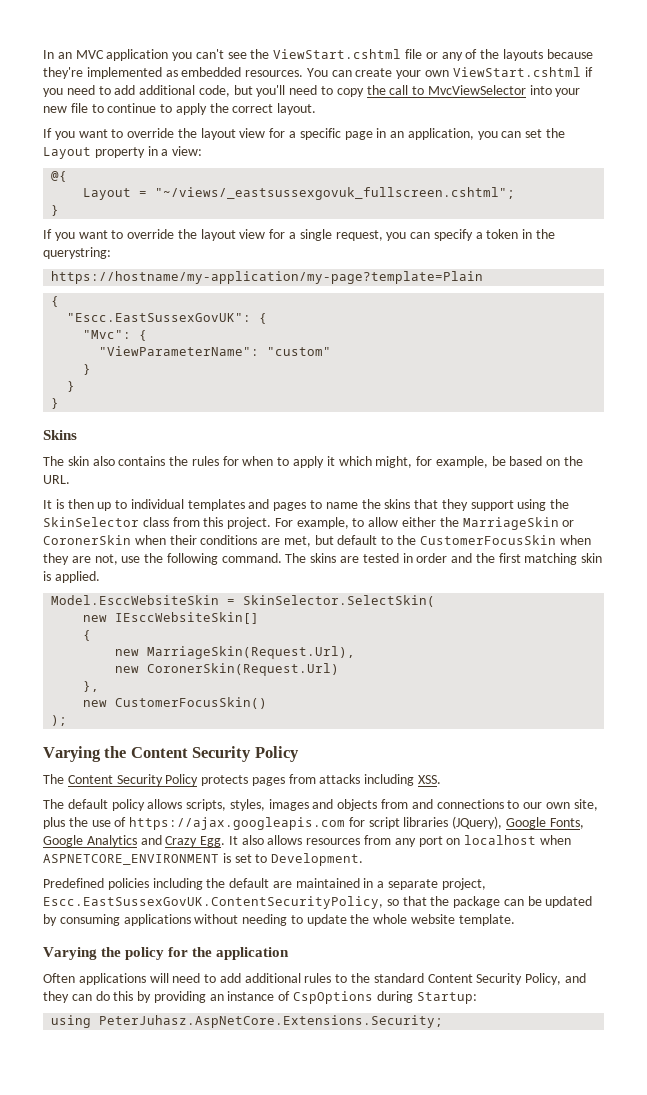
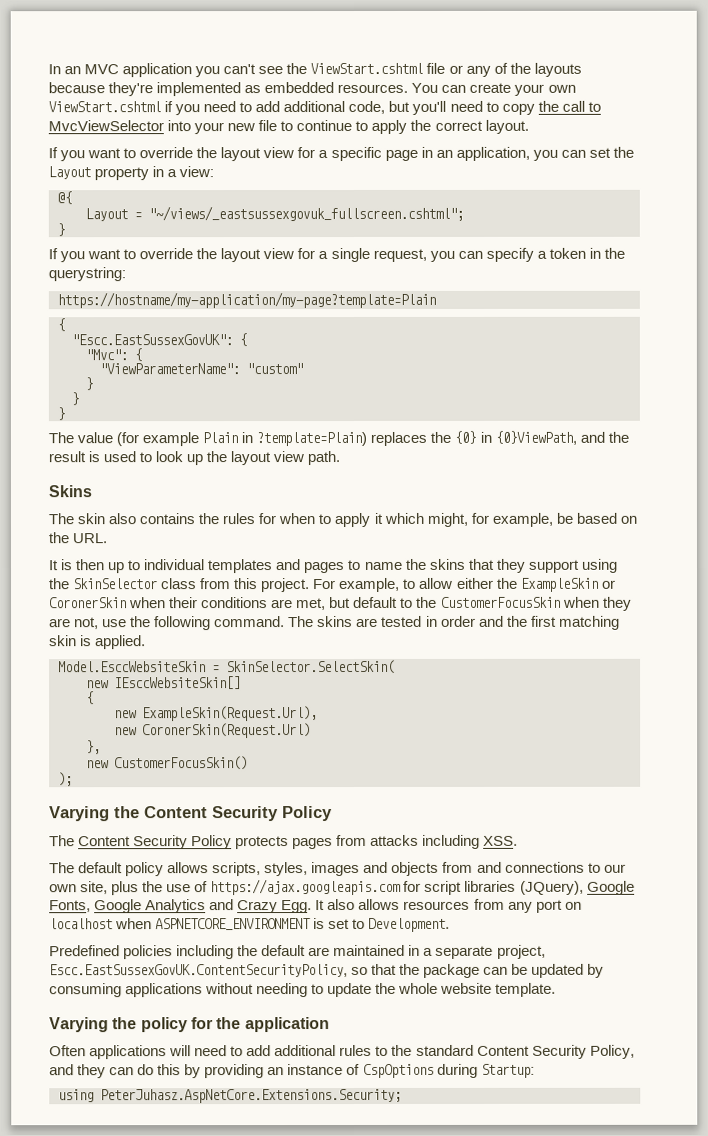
+ The value (for example Plain in ?template=Plain) replaces the {0} in {0}ViewPath, and the result is used to look up the layout view path.
- For example, to allow either the MarriageSkin or CoronerSkin when their conditions are met, but default to the CustomerFocusSkin when they are not, use the following command.
+ For example, to allow either the ExampleSkin or CoronerSkin when their conditions are met, but default to the CustomerFocusSkin when they are not, use the following command.
- new MarriageSkin(Request.Url),
+ new ExampleSkin(Request.Url),

